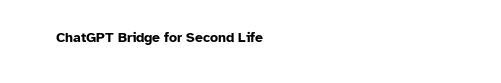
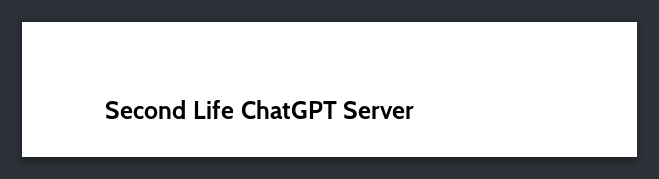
- ChatGPT Bridge for Second Life
+ Second Life ChatGPT Server

